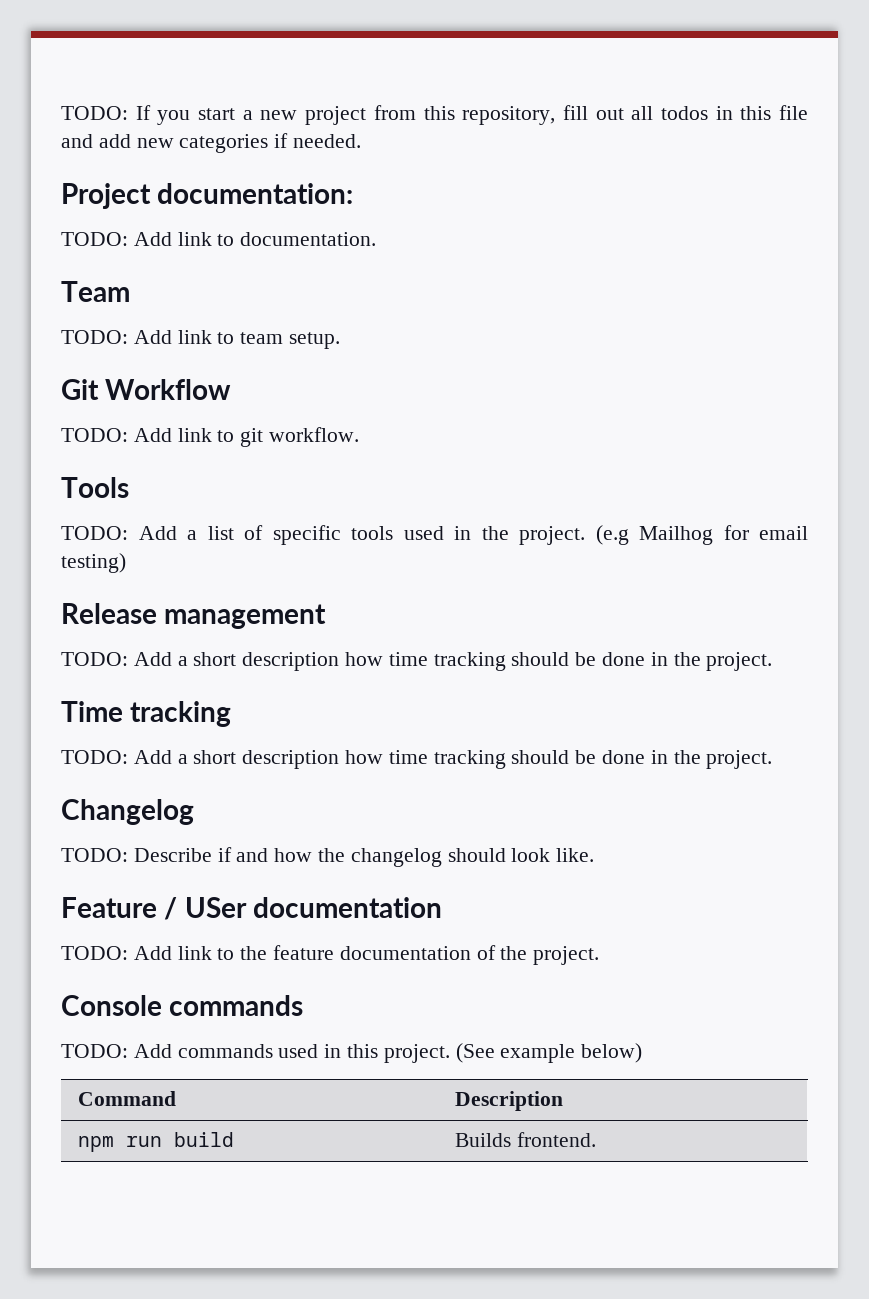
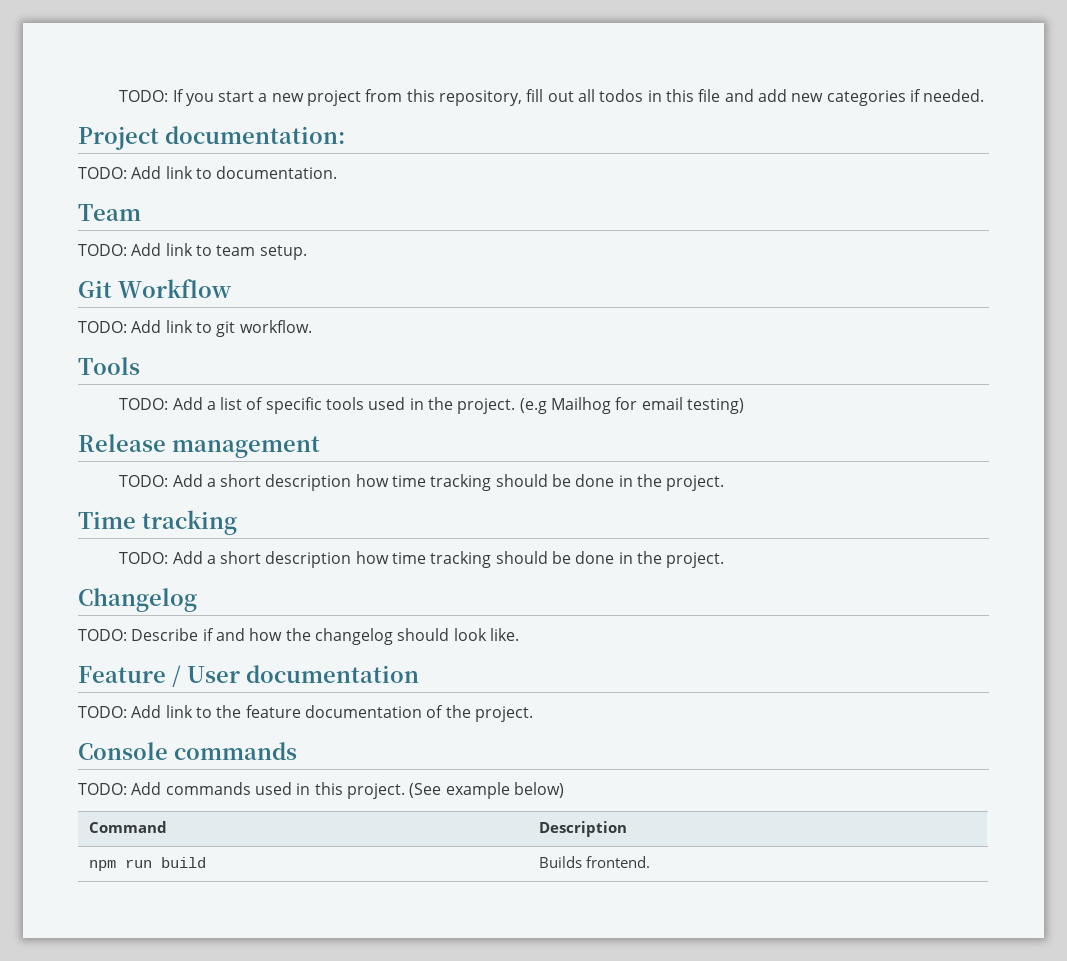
- Feature / USer documentation
+ Feature / User documentation

